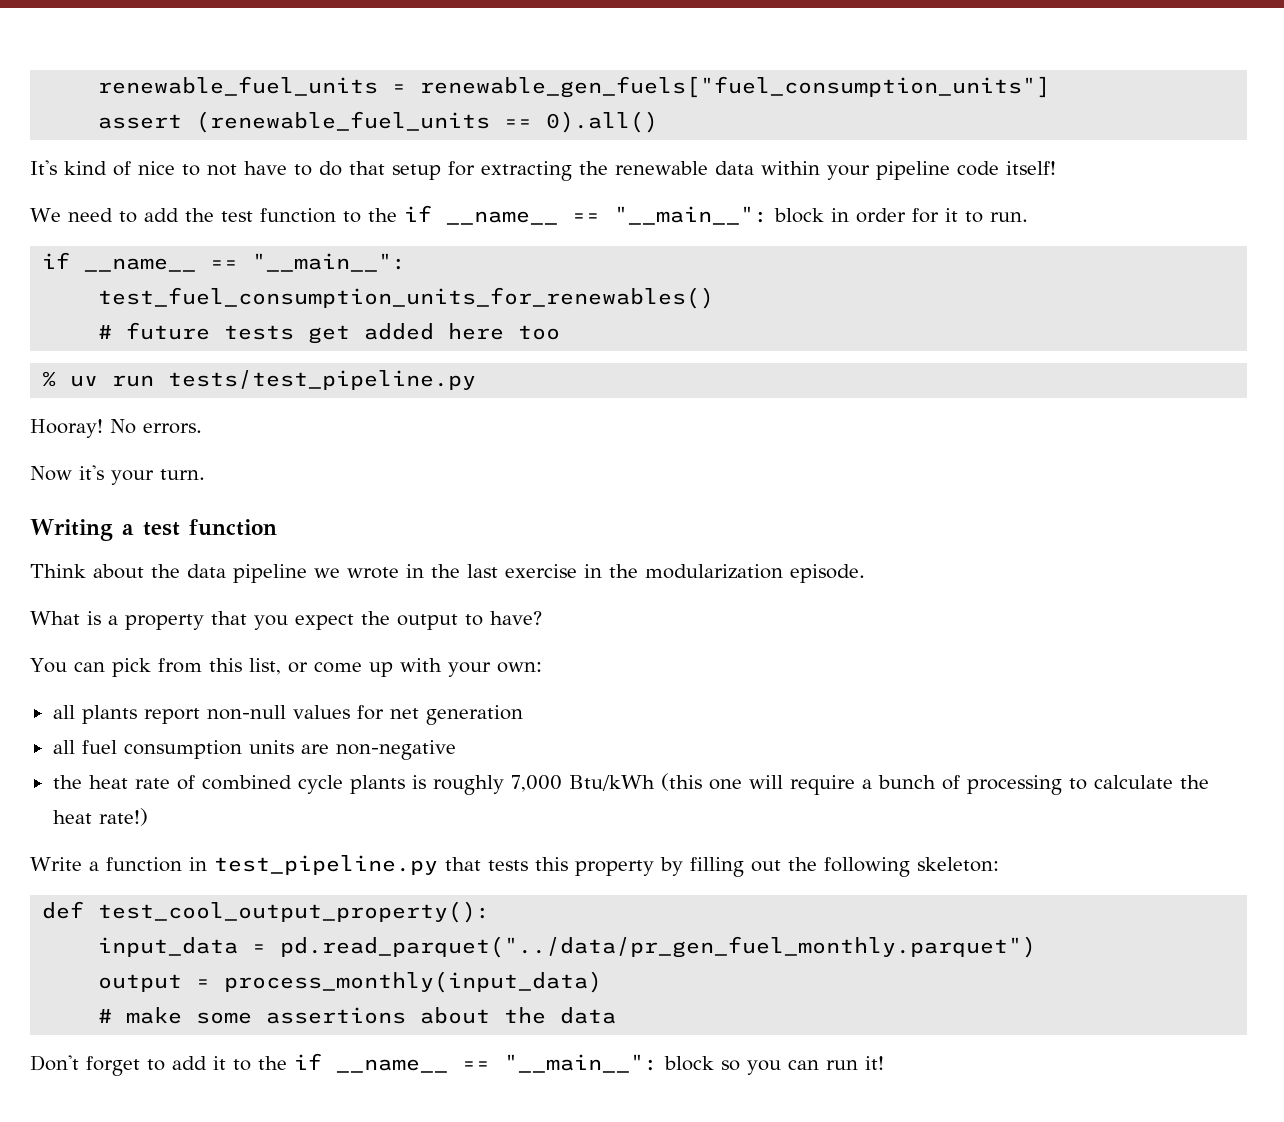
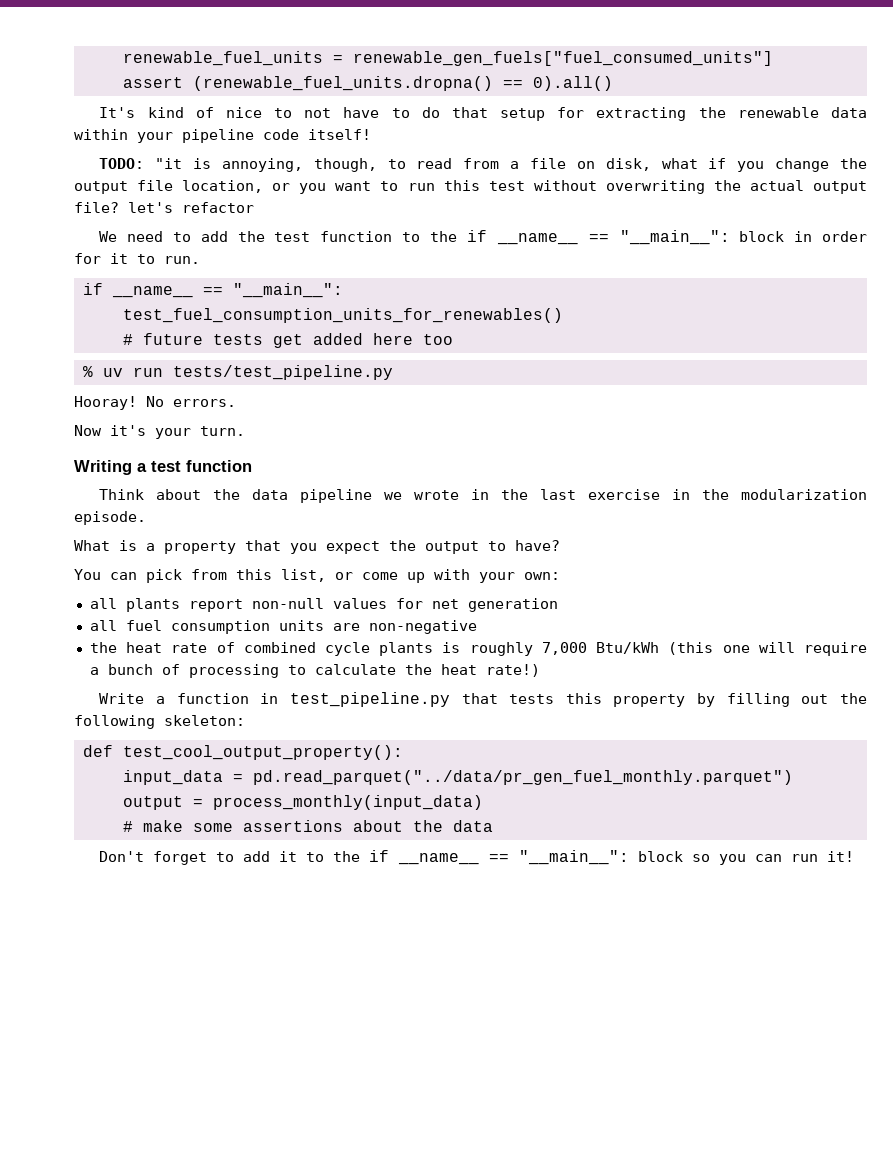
- renewable_fuel_units = renewable_gen_fuels["fuel_consumption_units"]
+ renewable_fuel_units = renewable_gen_fuels["fuel_consumed_units"]
- assert (renewable_fuel_units == 0).all()
+ assert (renewable_fuel_units.dropna() == 0).all()
+ TODO: "it is annoying, though, to read from a file on disk, what if you change the output file location, or you want to run this test without overwriting the actual output file? let's refactor

